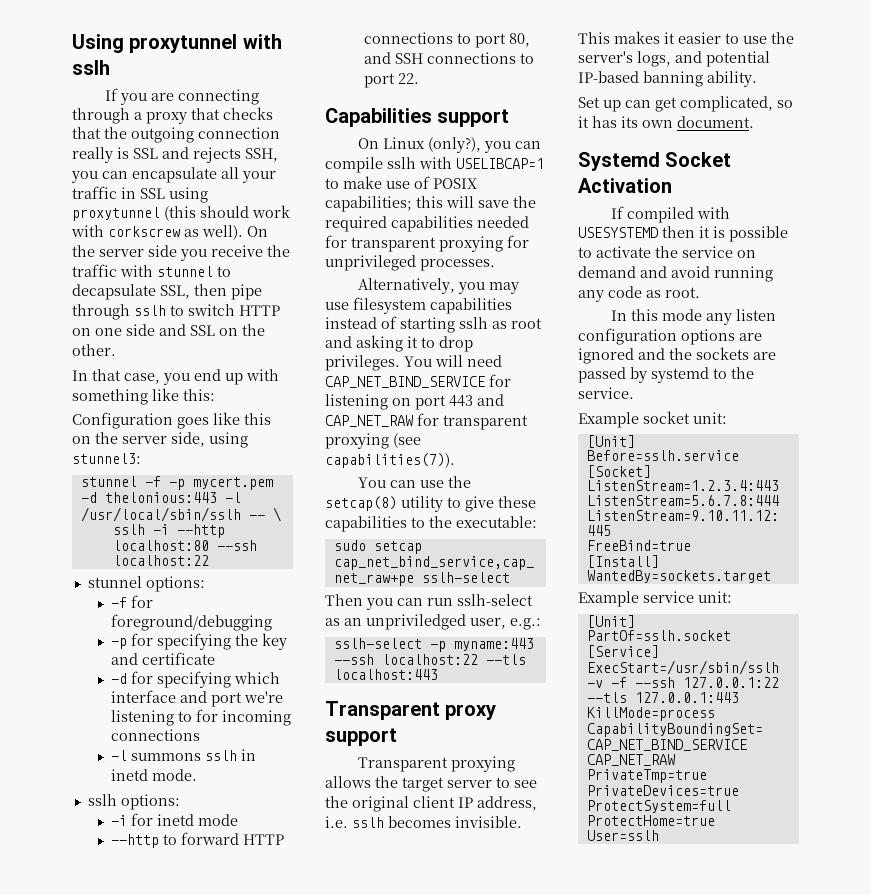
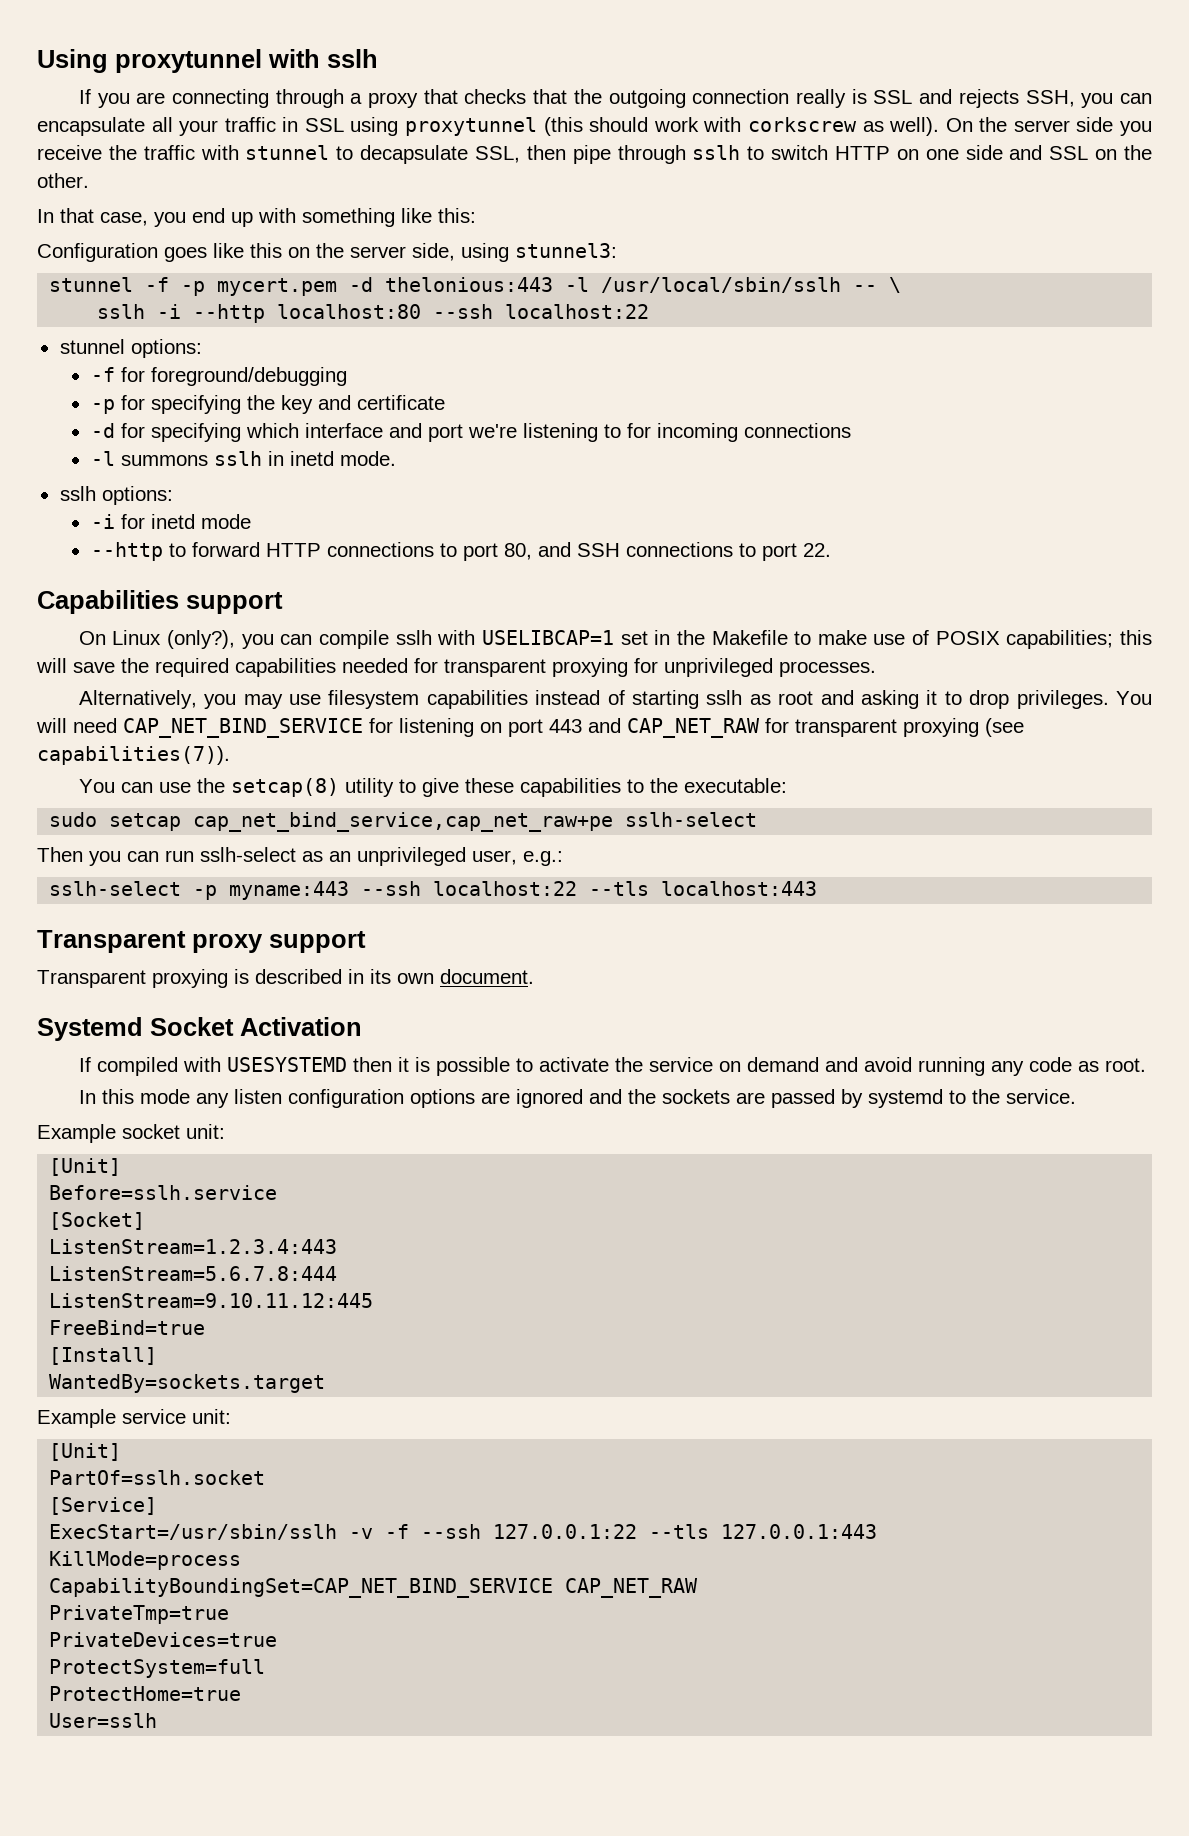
- On Linux (only?), you can compile sslh with USELIBCAP=1 to make use of POSIX capabilities; this will save the required capabilities needed for transparent proxying for unprivileged processes.
+ On Linux (only?), you can compile sslh with USELIBCAP=1 set in the Makefile to make use of POSIX capabilities; this will save the required capabilities needed for transparent proxying for unprivileged processes.
- Then you can run sslh-select as an unpriviledged user, e.g.:
+ Then you can run sslh-select as an unprivileged user, e.g.:
- Transparent proxying allows the target server to see the original client IP address, i.e. sslh becomes invisible. This makes it easier to use the server's logs, and potential IP-based banning ability.
- Set up can get complicated, so it has its own document.
+ Transparent proxying is described in its own document.

